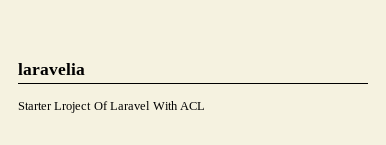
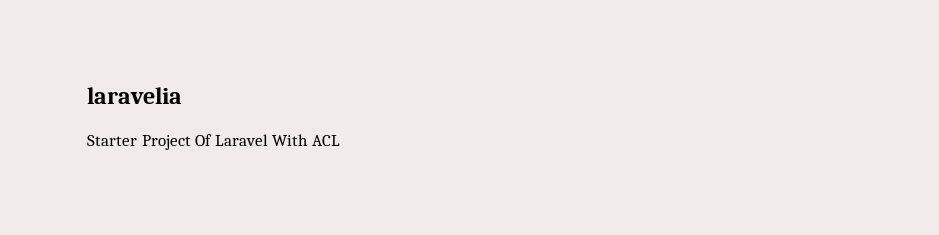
- Starter Lroject Of Laravel With ACL
+ Starter Project Of Laravel With ACL

